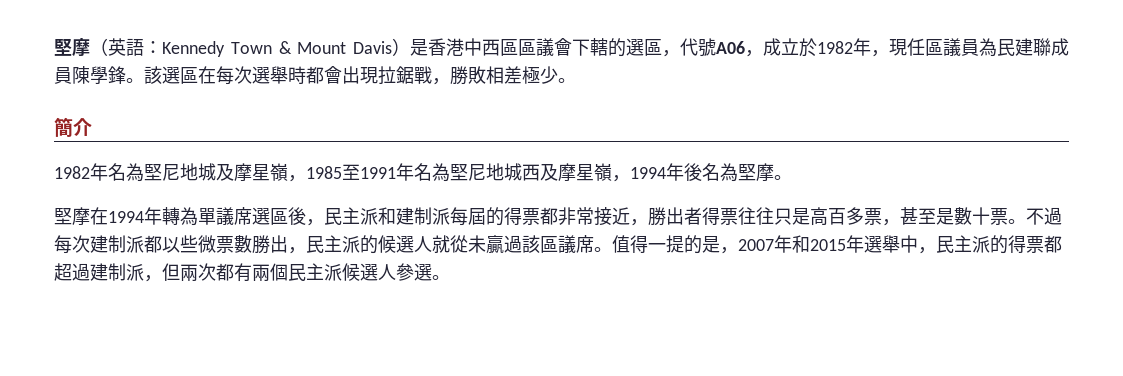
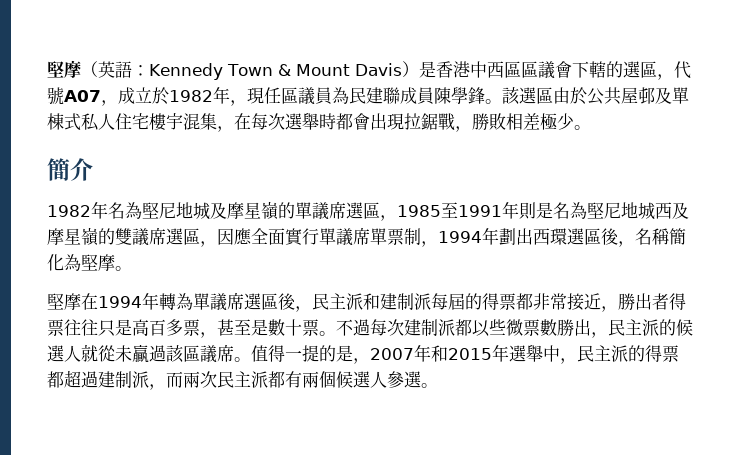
- 堅摩（英語：Kennedy Town & Mount Davis）是香港中西區區議會下轄的選區，代號A06，成立於1982年，現任區議員為民建聯成員陳學鋒。
+ 堅摩（英語：Kennedy Town & Mount Davis）是香港中西區區議會下轄的選區，代號A07，成立於1982年，現任區議員為民建聯成員陳學鋒。
- 該選區在每次選舉時都會出現拉鋸戰，勝敗相差極少。
+ 該選區由於公共屋邨及單棟式私人住宅樓宇混集，在每次選舉時都會出現拉鋸戰，勝敗相差極少。
- 1982年名為堅尼地城及摩星嶺，1985至1991年名為堅尼地城西及摩星嶺，1994年後名為堅摩。
+ 1982年名為堅尼地城及摩星嶺的單議席選區，1985至1991年則是名為堅尼地城西及摩星嶺的雙議席選區，因應全面實行單議席單票制，1994年劃出西環選區後，名稱簡化為堅摩。
- 值得一提的是，2007年和2015年選舉中，民主派的得票都超過建制派，但兩次都有兩個民主派候選人參選。
+ 值得一提的是，2007年和2015年選舉中，民主派的得票都超過建制派，而兩次民主派都有兩個候選人參選。

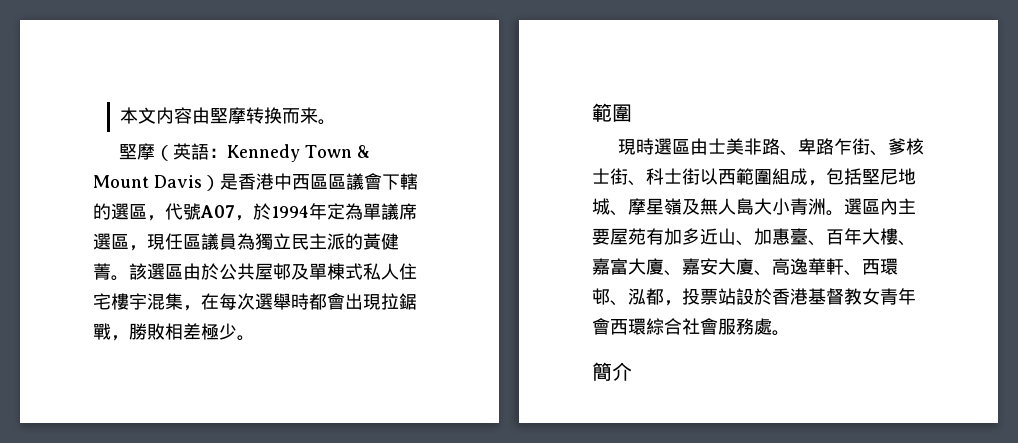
+ 本文内容由堅摩转换而来。
- 堅摩（英語：Kennedy Town & Mount Davis）是香港中西區區議會下轄的選區，代號A07，成立於1982年，現任區議員為民建聯成員陳學鋒。
+ 堅摩（英語：Kennedy Town & Mount Davis）是香港中西區區議會下轄的選區，代號A07，於1994年定為單議席選區，現任區議員為獨立民主派的黃健菁。
  該選區由於公共屋邨及單棟式私人住宅樓宇混集，在每次選舉時都會出現拉鋸戰，勝敗相差極少。
+ 範圍
+ 現時選區由士美非路、卑路乍街、爹核士街、科士街以西範圍組成，包括堅尼地城、摩星嶺及無人島大小青洲。選區內主要屋苑有加多近山、加惠臺、百年大樓、嘉富大廈、嘉安大廈、高逸華軒、西環邨、泓都，投票站設於香港基督教女青年會西環綜合社會服務處。
  簡介
- 1982年名為堅尼地城及摩星嶺的單議席選區，1985至1991年則是名為堅尼地城西及摩星嶺的雙議席選區，因應全面實行單議席單票制，1994年劃出西環選區後，名稱簡化為堅摩。
- 堅摩在1994年轉為單議席選區後，民主派和建制派每屆的得票都非常接近，勝出者得票往往只是高百多票，甚至是數十票。不過每次建制派都以些微票數勝出，民主派的候選人就從未贏過該區議席。值得一提的是，2007年和2015年選舉中，民主派的得票都超過建制派，而兩次民主派都有兩個候選人參選。

